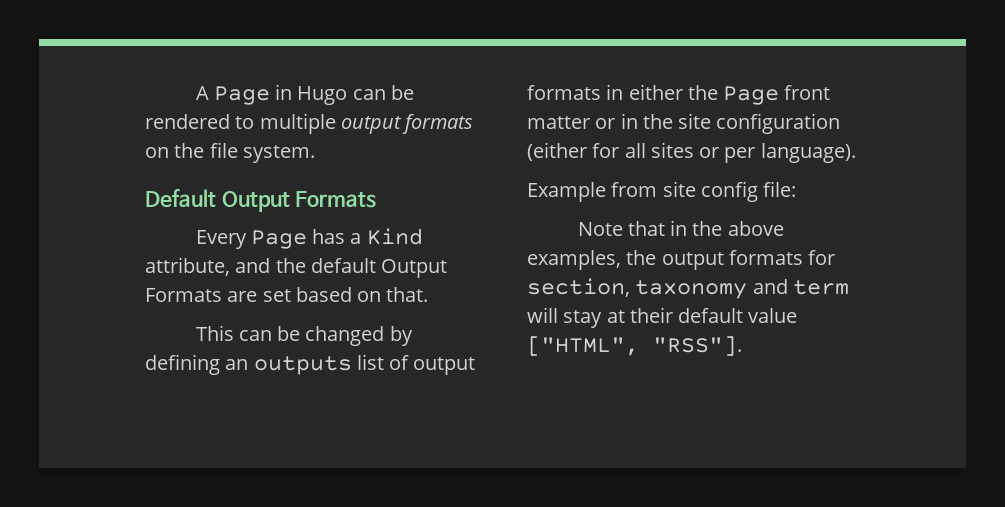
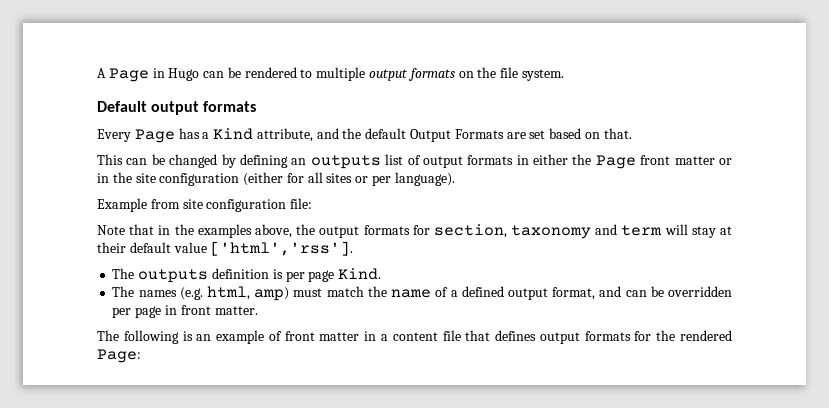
- Default Output Formats
+ Default output formats
- Example from site config file:
+ Example from site configuration file:
- Note that in the above examples, the output formats for section, taxonomy and term will stay at their default value ["HTML", "RSS"].
+ Note that in the examples above, the output formats for section, taxonomy and term will stay at their default value ['html','rss'].
+ The outputs definition is per page Kind.
+ The names (e.g. html, amp) must match the name of a defined output format, and can be overridden per page in front matter.
+ The following is an example of front matter in a content file that defines output formats for the rendered Page:

